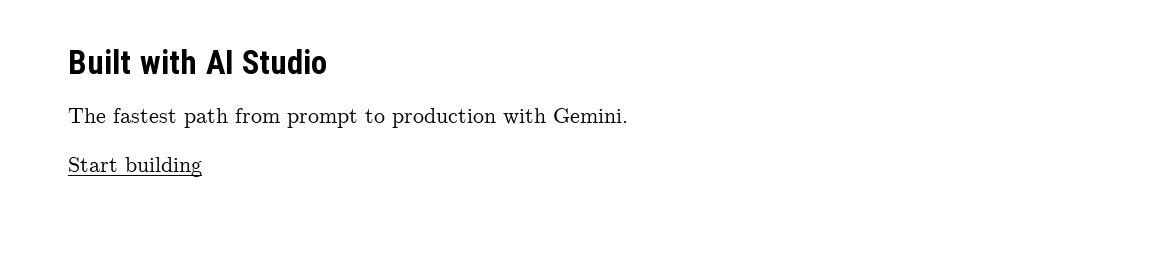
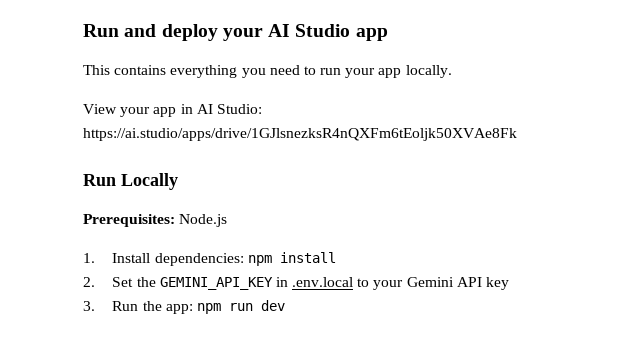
- Built with AI Studio
- The fastest path from prompt to production with Gemini.
- Start building
+ Run and deploy your AI Studio app
+ This contains everything you need to run your app locally.
+ View your app in AI Studio: https://ai.studio/apps/drive/1GJlsnezksR4nQXFm6tEoljk50XVAe8Fk
+ Run Locally
+ Prerequisites: Node.js
+ 1. Install dependencies: npm install
+ 2. Set the GEMINI_API_KEY in .env.local to your Gemini API key
+ 3. Run the app: npm run dev

